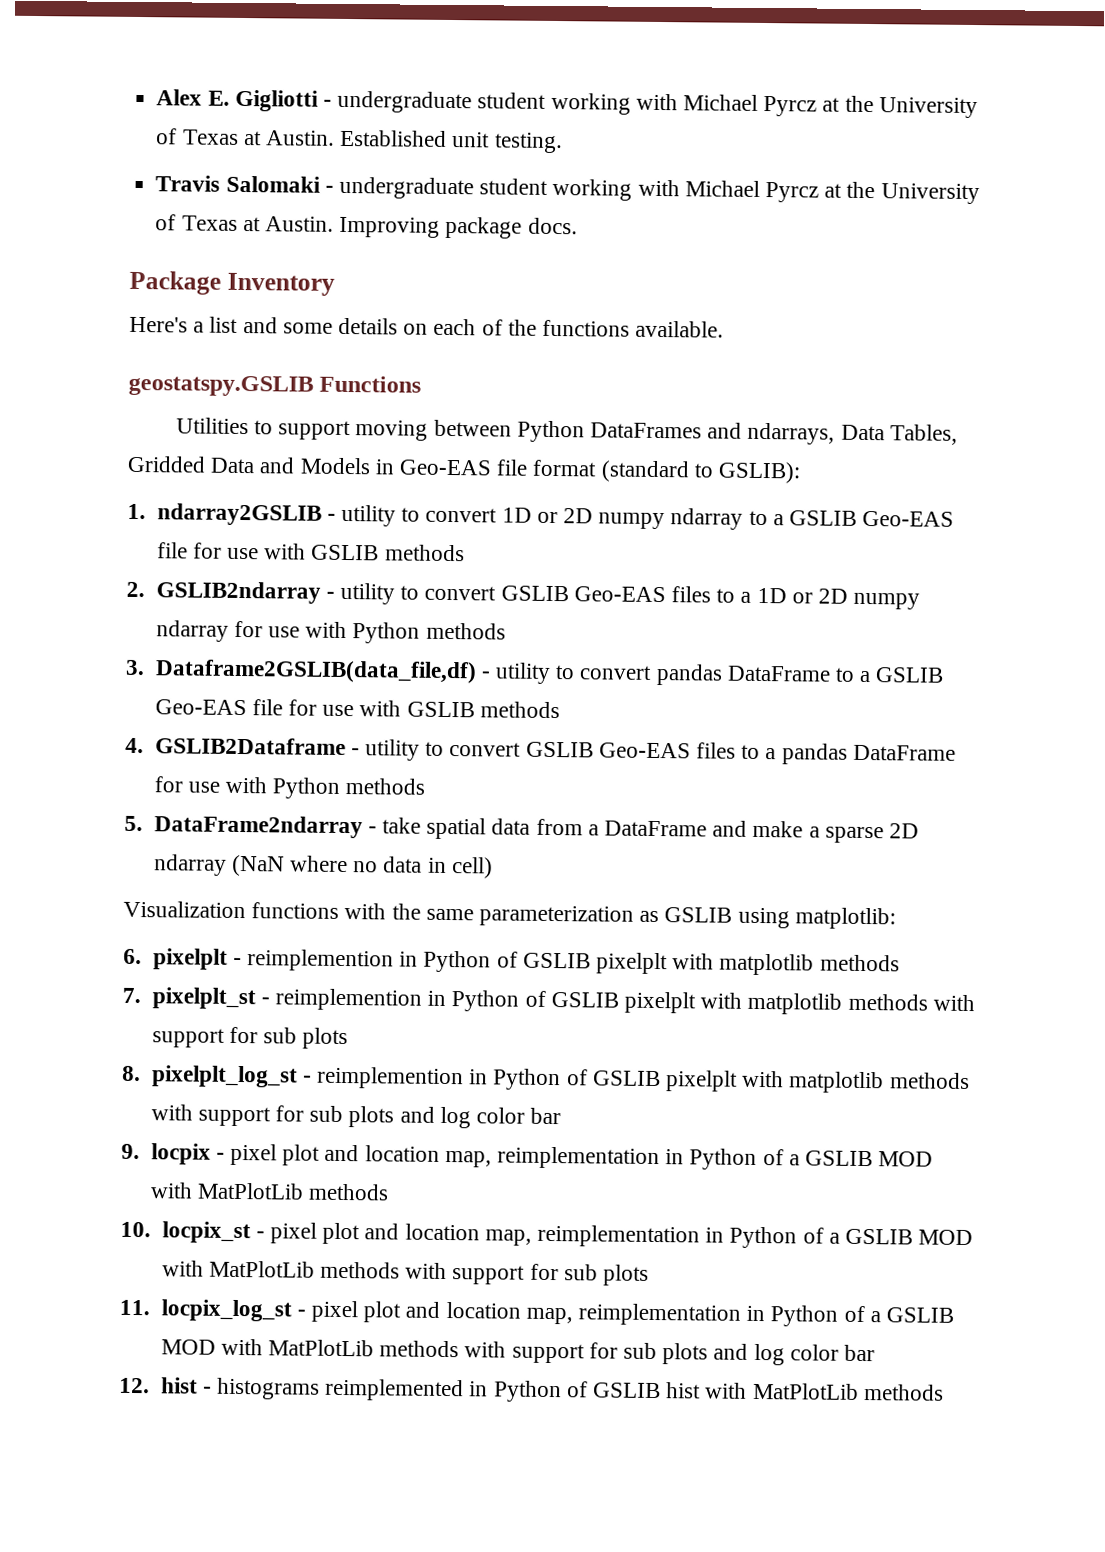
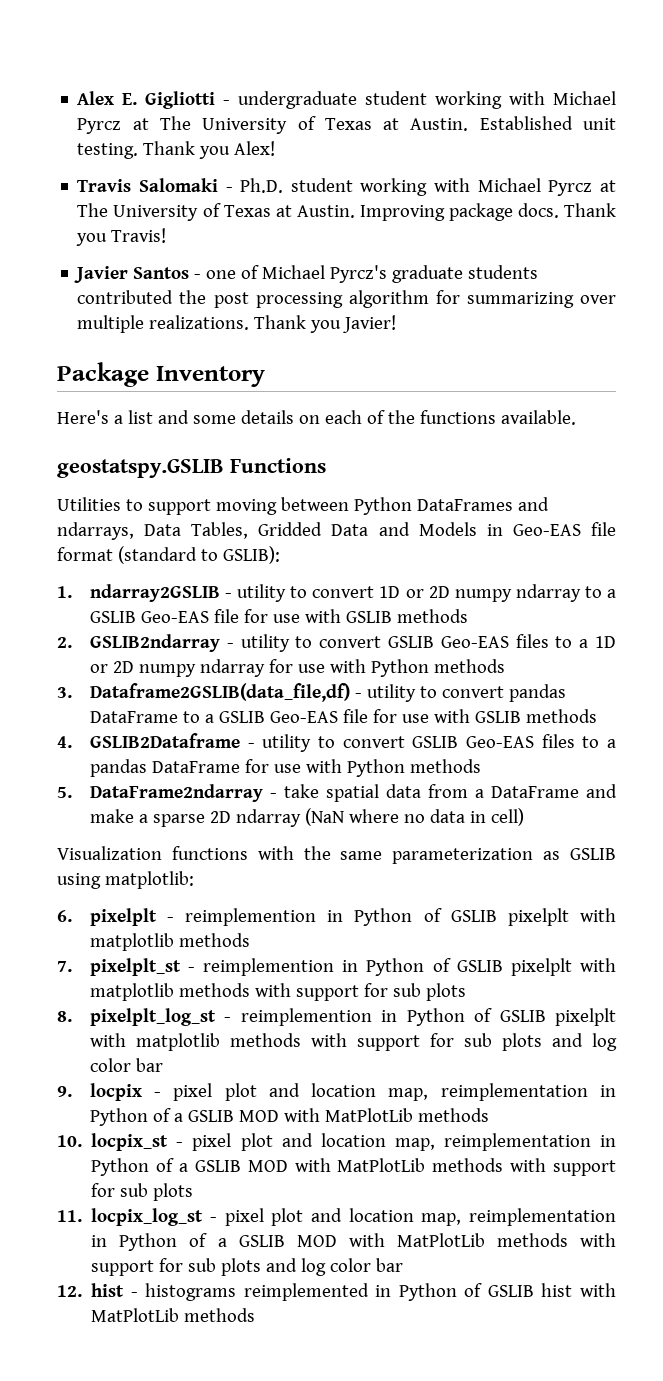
- Alex E. Gigliotti - undergraduate student working with Michael Pyrcz at the University of Texas at Austin.
+ Alex E. Gigliotti - undergraduate student working with Michael Pyrcz at The University of Texas at Austin.
+ Thank you Alex!
- Travis Salomaki - undergraduate student working with Michael Pyrcz at the University of Texas at Austin.
+ Travis Salomaki - Ph.D. student working with Michael Pyrcz at The University of Texas at Austin.
+ Thank you Travis!
+ Javier Santos - one of Michael Pyrcz's graduate students contributed the post processing algorithm for summarizing over multiple realizations. Thank you Javier!

